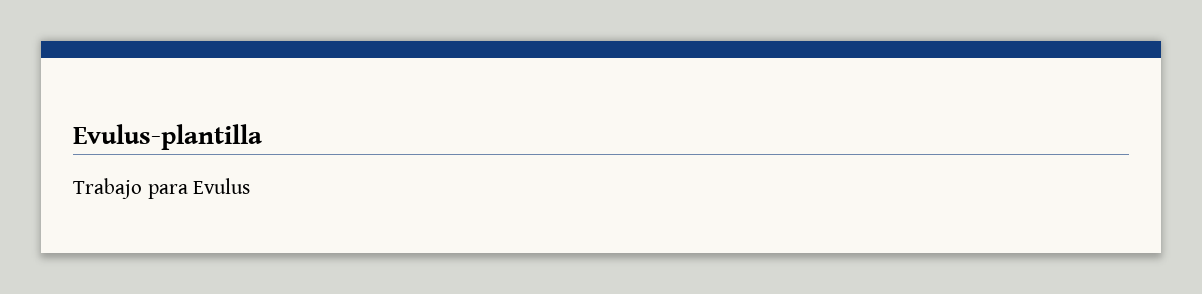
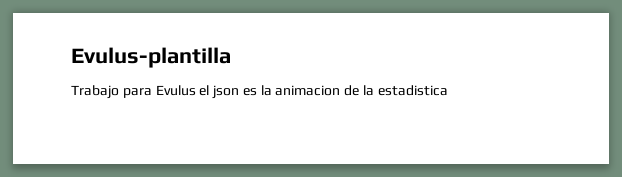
- Trabajo para Evulus
+ Trabajo para Evulus el json es la animacion de la estadistica

